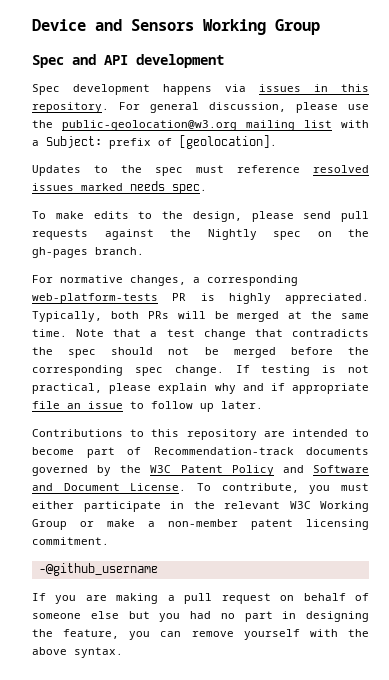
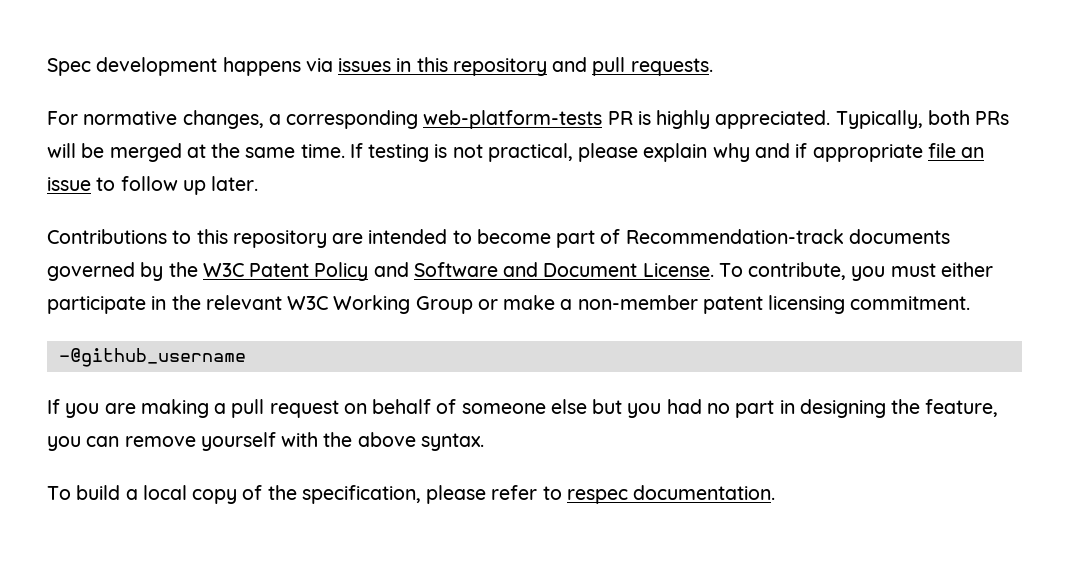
- Device and Sensors Working Group
- Spec and API development
- Spec development happens via issues in this repository. For general discussion, please use the public-geolocation@w3.org mailing list with a Subject: prefix of [geolocation].
- Updates to the spec must reference resolved issues marked needs spec.
- To make edits to the design, please send pull requests against the Nightly spec on the gh-pages branch.
+ Spec development happens via issues in this repository and pull requests.
- Note that a test change that contradicts the spec should not be merged before the corresponding spec change.
+ To build a local copy of the specification, please refer to respec documentation.

